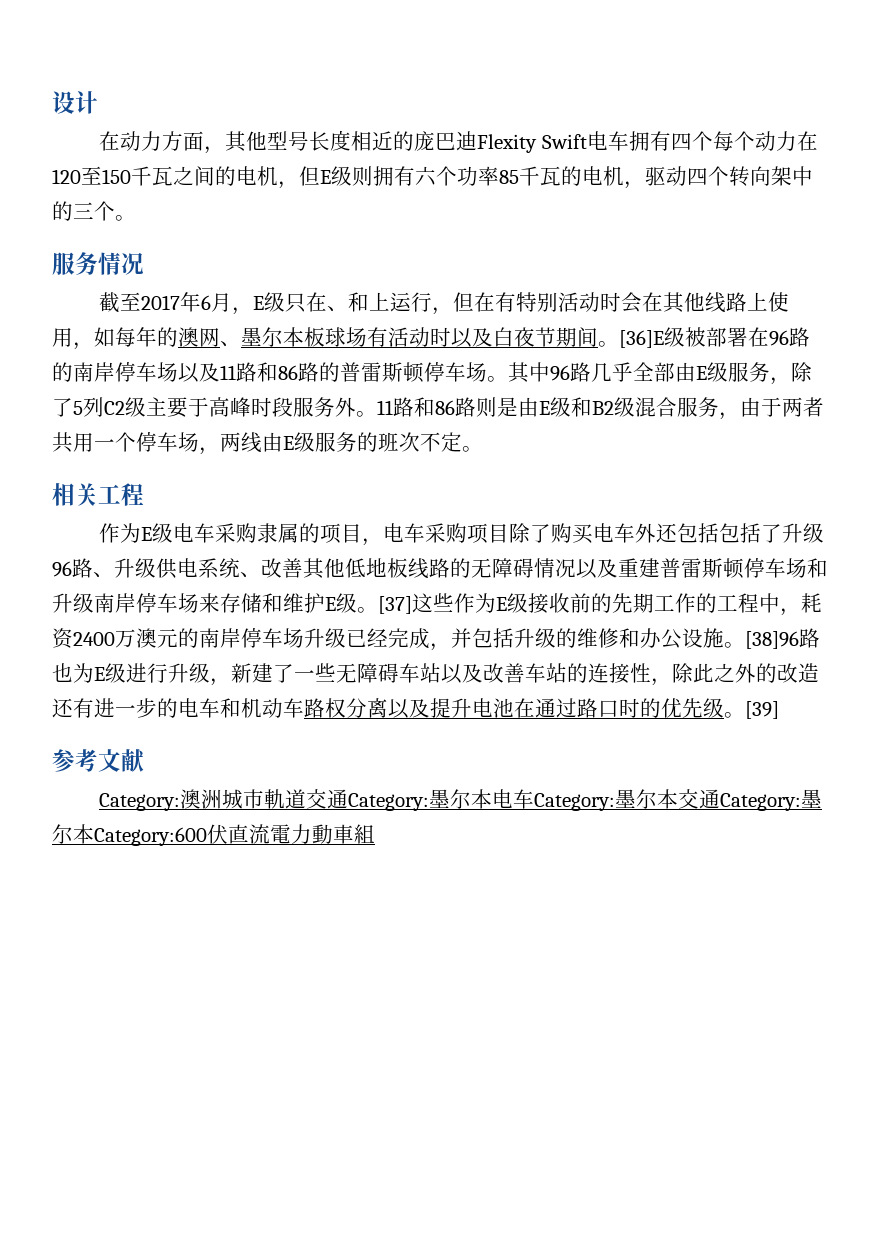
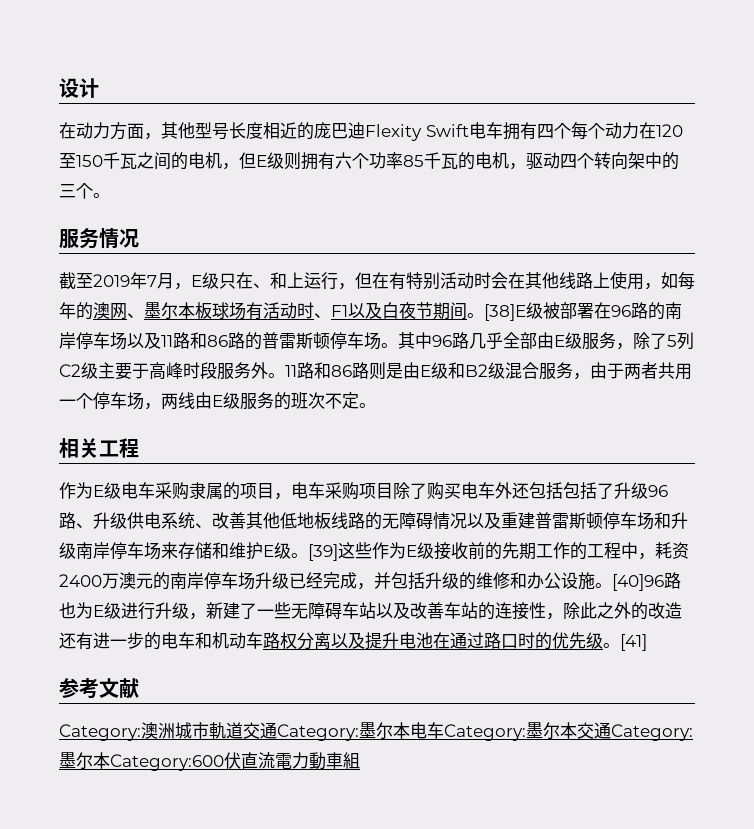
- 截至2017年6月，E级只在、和上运行，但在有特别活动时会在其他线路上使用，如每年的澳网、墨尔本板球场有活动时以及白夜节期间。
+ 截至2019年7月，E级只在、和上运行，但在有特别活动时会在其他线路上使用，如每年的澳网、墨尔本板球场有活动时、F1以及白夜节期间。
- [36]E级被部署在96路的南岸停车场以及11路和86路的普雷斯顿停车场。
+ [38]E级被部署在96路的南岸停车场以及11路和86路的普雷斯顿停车场。
- [37]这些作为E级接收前的先期工作的工程中，耗资2400万澳元的南岸停车场升级已经完成，并包括升级的维修和办公设施。
+ [39]这些作为E级接收前的先期工作的工程中，耗资2400万澳元的南岸停车场升级已经完成，并包括升级的维修和办公设施。
- [38]96路也为E级进行升级，新建了一些无障碍车站以及改善车站的连接性，除此之外的改造还有进一步的电车和机动车路权分离以及提升电池在通过路口时的优先级。
+ [40]96路也为E级进行升级，新建了一些无障碍车站以及改善车站的连接性，除此之外的改造还有进一步的电车和机动车路权分离以及提升电池在通过路口时的优先级。
- [39]
+ [41]

